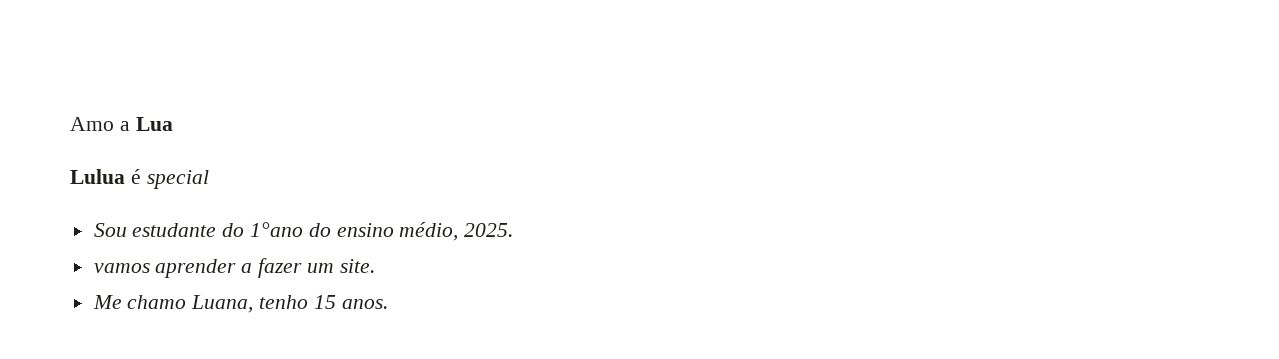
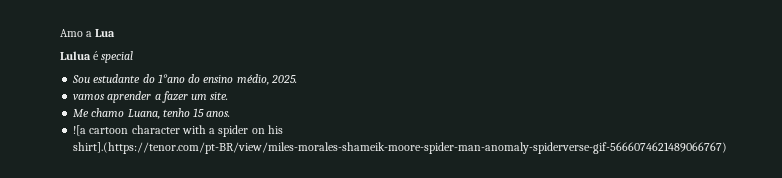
+ ![a cartoon character with a spider on his shirt].(https://tenor.com/pt-BR/view/miles-morales-shameik-moore-spider-man-anomaly-spiderverse-gif-5666074621489066767)

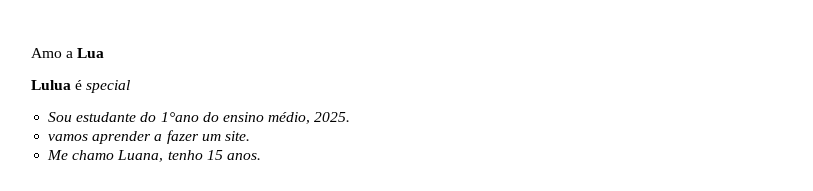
- ![a cartoon character with a spider on his shirt].(https://tenor.com/pt-BR/view/miles-morales-shameik-moore-spider-man-anomaly-spiderverse-gif-5666074621489066767)

